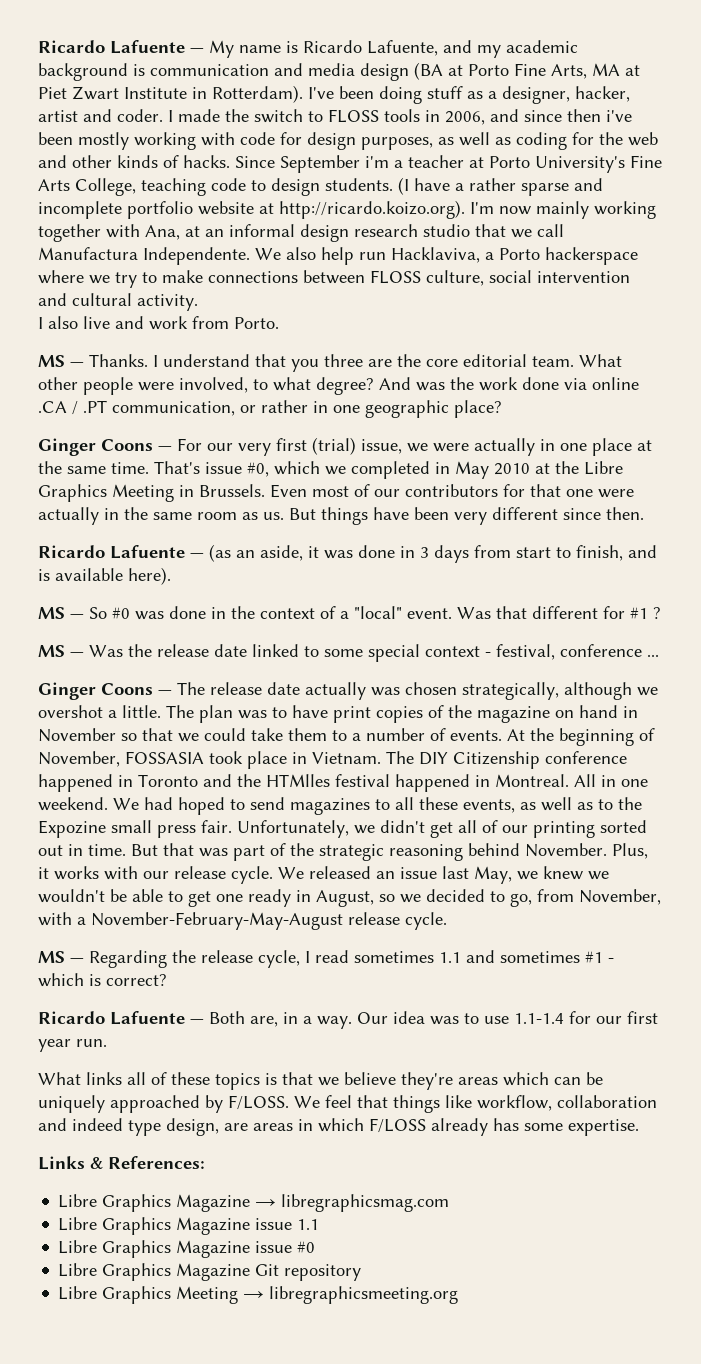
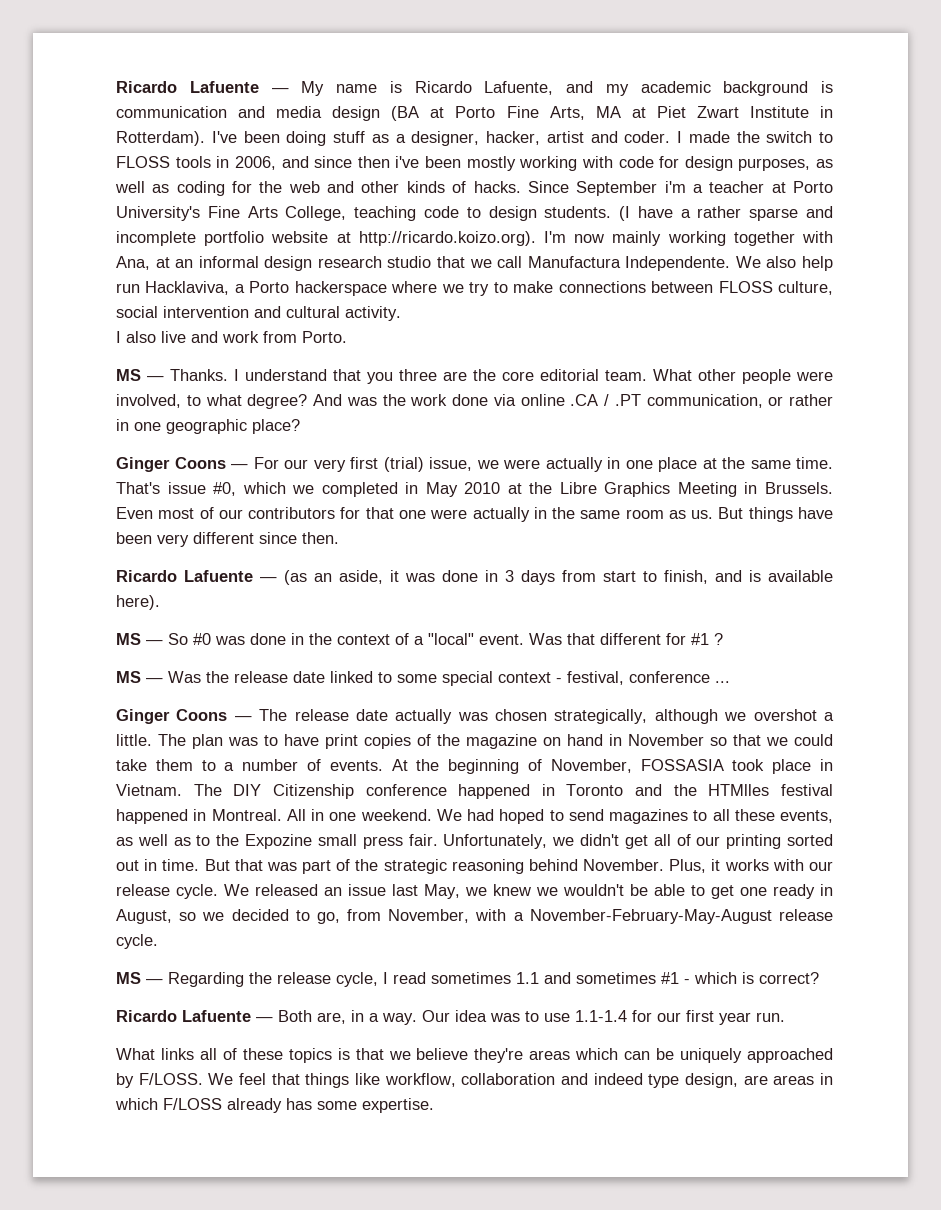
- Links & References:
- Libre Graphics Magazine → libregraphicsmag.com
- Libre Graphics Magazine issue 1.1
- Libre Graphics Magazine issue #0
- Libre Graphics Magazine Git repository
- Libre Graphics Meeting → libregraphicsmeeting.org

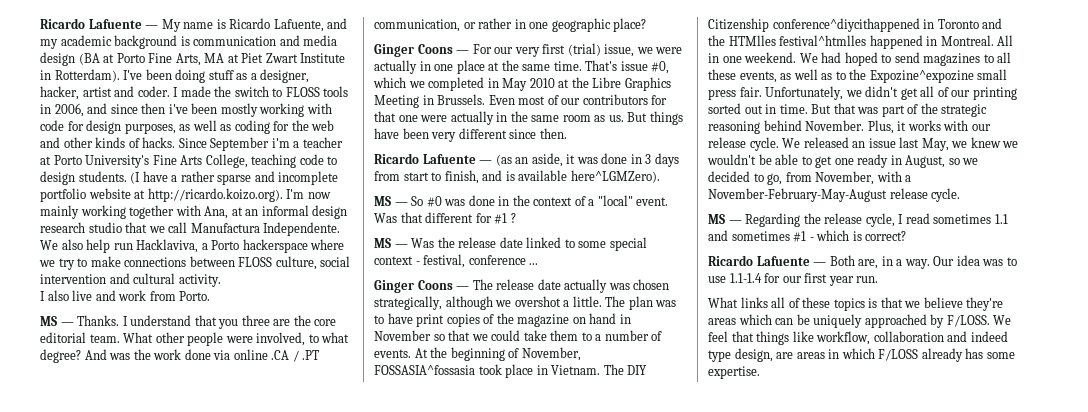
- Ricardo Lafuente — (as an aside, it was done in 3 days from start to finish, and is available here).
+ Ricardo Lafuente — (as an aside, it was done in 3 days from start to finish, and is available here^LGMZero).
- At the beginning of November, FOSSASIA took place in Vietnam.
+ At the beginning of November, FOSSASIA^fossasia took place in Vietnam.
- The DIY Citizenship conference happened in Toronto and the HTMlles festival happened in Montreal.
+ The DIY Citizenship conference^diycithappened in Toronto and the HTMlles festival^htmlles happened in Montreal.
- We had hoped to send magazines to all these events, as well as to the Expozine small press fair.
+ We had hoped to send magazines to all these events, as well as to the Expozine^expozine small press fair.

